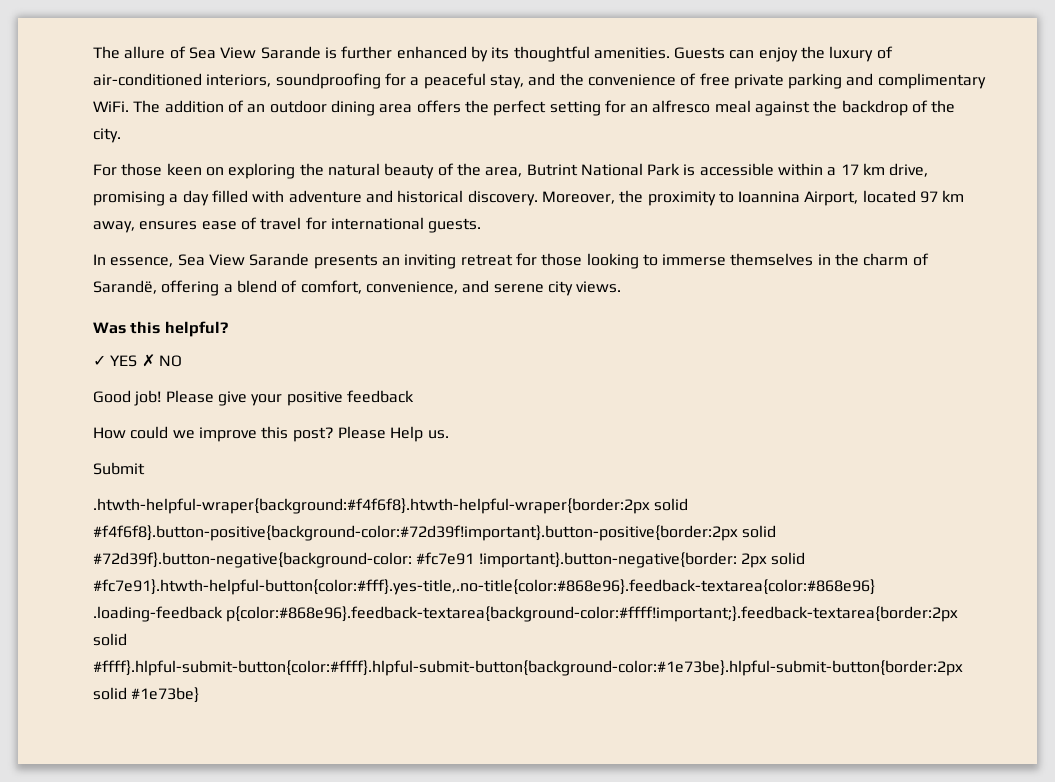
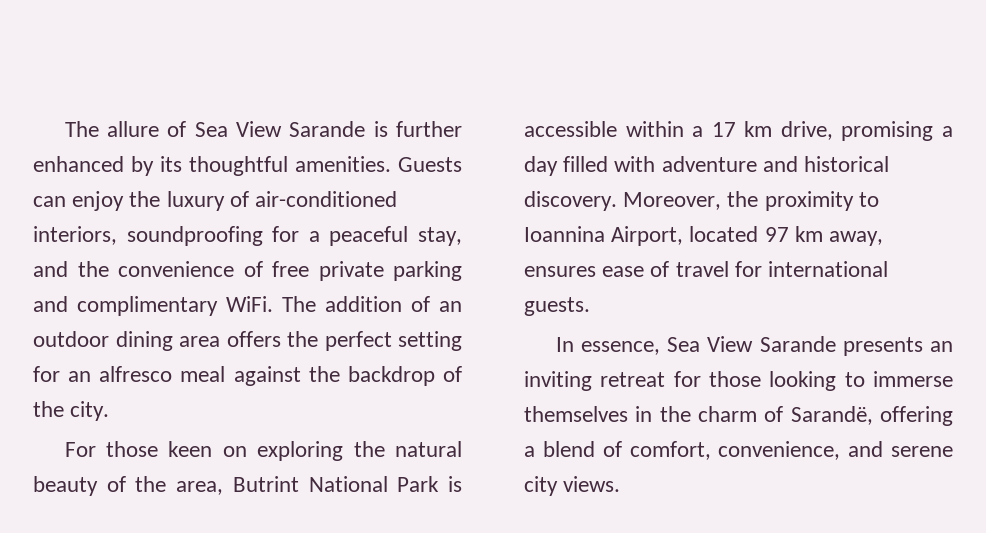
- Was this helpful?
- ✓ YES ✗ NO
- Good job! Please give your positive feedback
- How could we improve this post? Please Help us.
- Submit
- .htwth-helpful-wraper{background:#f4f6f8}.htwth-helpful-wraper{border:2px solid #f4f6f8}.button-positive{background-color:#72d39f!important}.button-positive{border:2px solid #72d39f}.button-negative{background-color: #fc7e91 !important}.button-negative{border: 2px solid #fc7e91}.htwth-helpful-button{color:#fff}.yes-title,.no-title{color:#868e96}.feedback-textarea{color:#868e96} .loading-feedback p{color:#868e96}.feedback-textarea{background-color:#ffff!important;}.feedback-textarea{border:2px solid #ffff}.hlpful-submit-button{color:#ffff}.hlpful-submit-button{background-color:#1e73be}.hlpful-submit-button{border:2px solid #1e73be}

